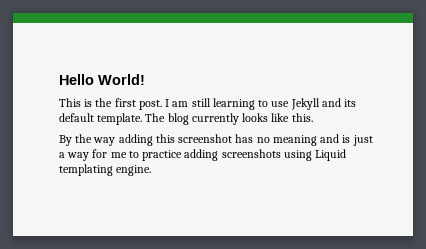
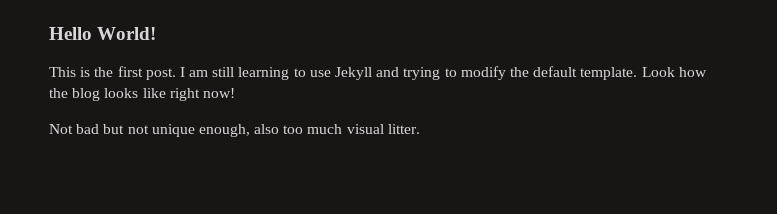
- I am still learning to use Jekyll and its default template. The blog currently looks like this.
- By the way adding this screenshot has no meaning and is just a way for me to practice adding screenshots using Liquid templating engine.
+ I am still learning to use Jekyll and trying to modify the default template. Look how the blog looks like right now!
+ Not bad but not unique enough, also too much visual litter.

